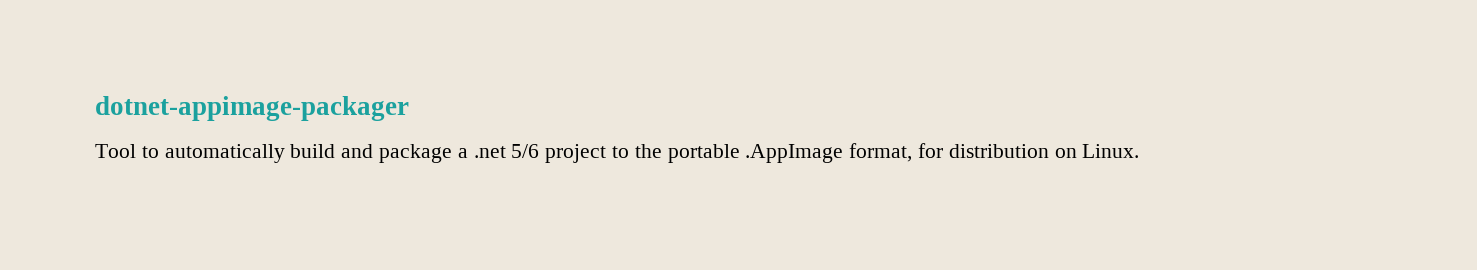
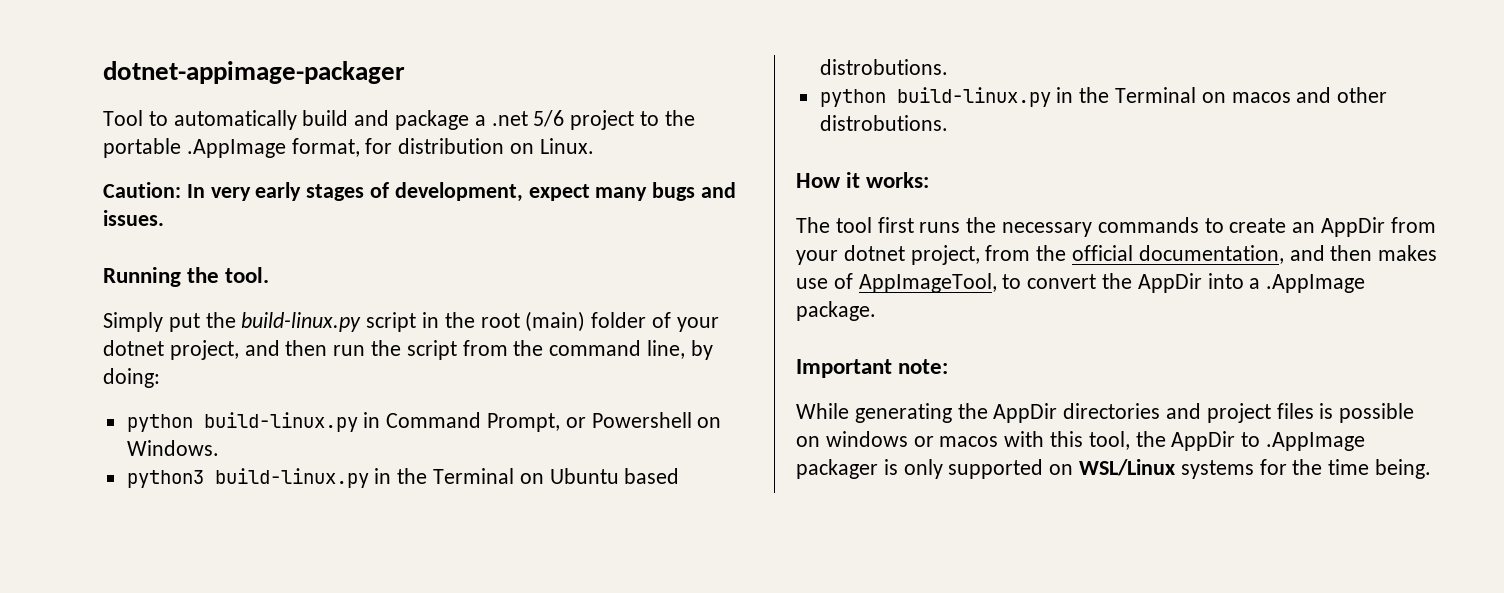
+ Caution: In very early stages of development, expect many bugs and issues.
+ Running the tool.
+ Simply put the build-linux.py script in the root (main) folder of your dotnet project, and then run the script from the command line, by doing:
+ python build-linux.py in Command Prompt, or Powershell on Windows.
+ python3 build-linux.py in the Terminal on Ubuntu based distrobutions.
+ python build-linux.py in the Terminal on macos and other distrobutions.
+ How it works:
+ The tool first runs the necessary commands to create an AppDir from your dotnet project, from the official documentation, and then makes use of AppImageTool, to convert the AppDir into a .AppImage package.
+ Important note:
+ While generating the AppDir directories and project files is possible on windows or macos with this tool, the AppDir to .AppImage packager is only supported on WSL/Linux systems for the time being.

